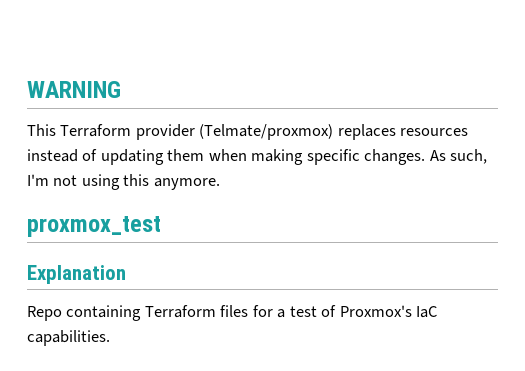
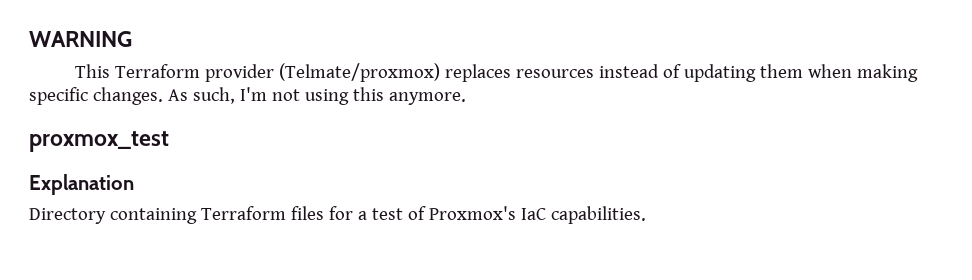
- Repo containing Terraform files for a test of Proxmox's IaC capabilities.
+ Directory containing Terraform files for a test of Proxmox's IaC capabilities.

